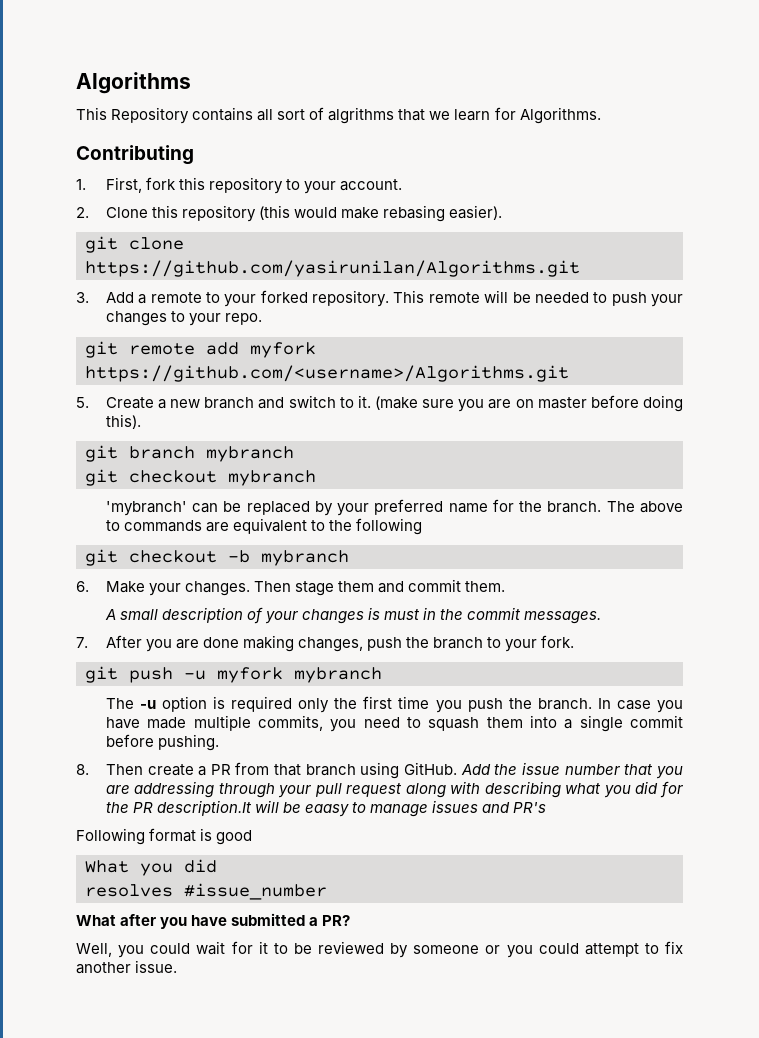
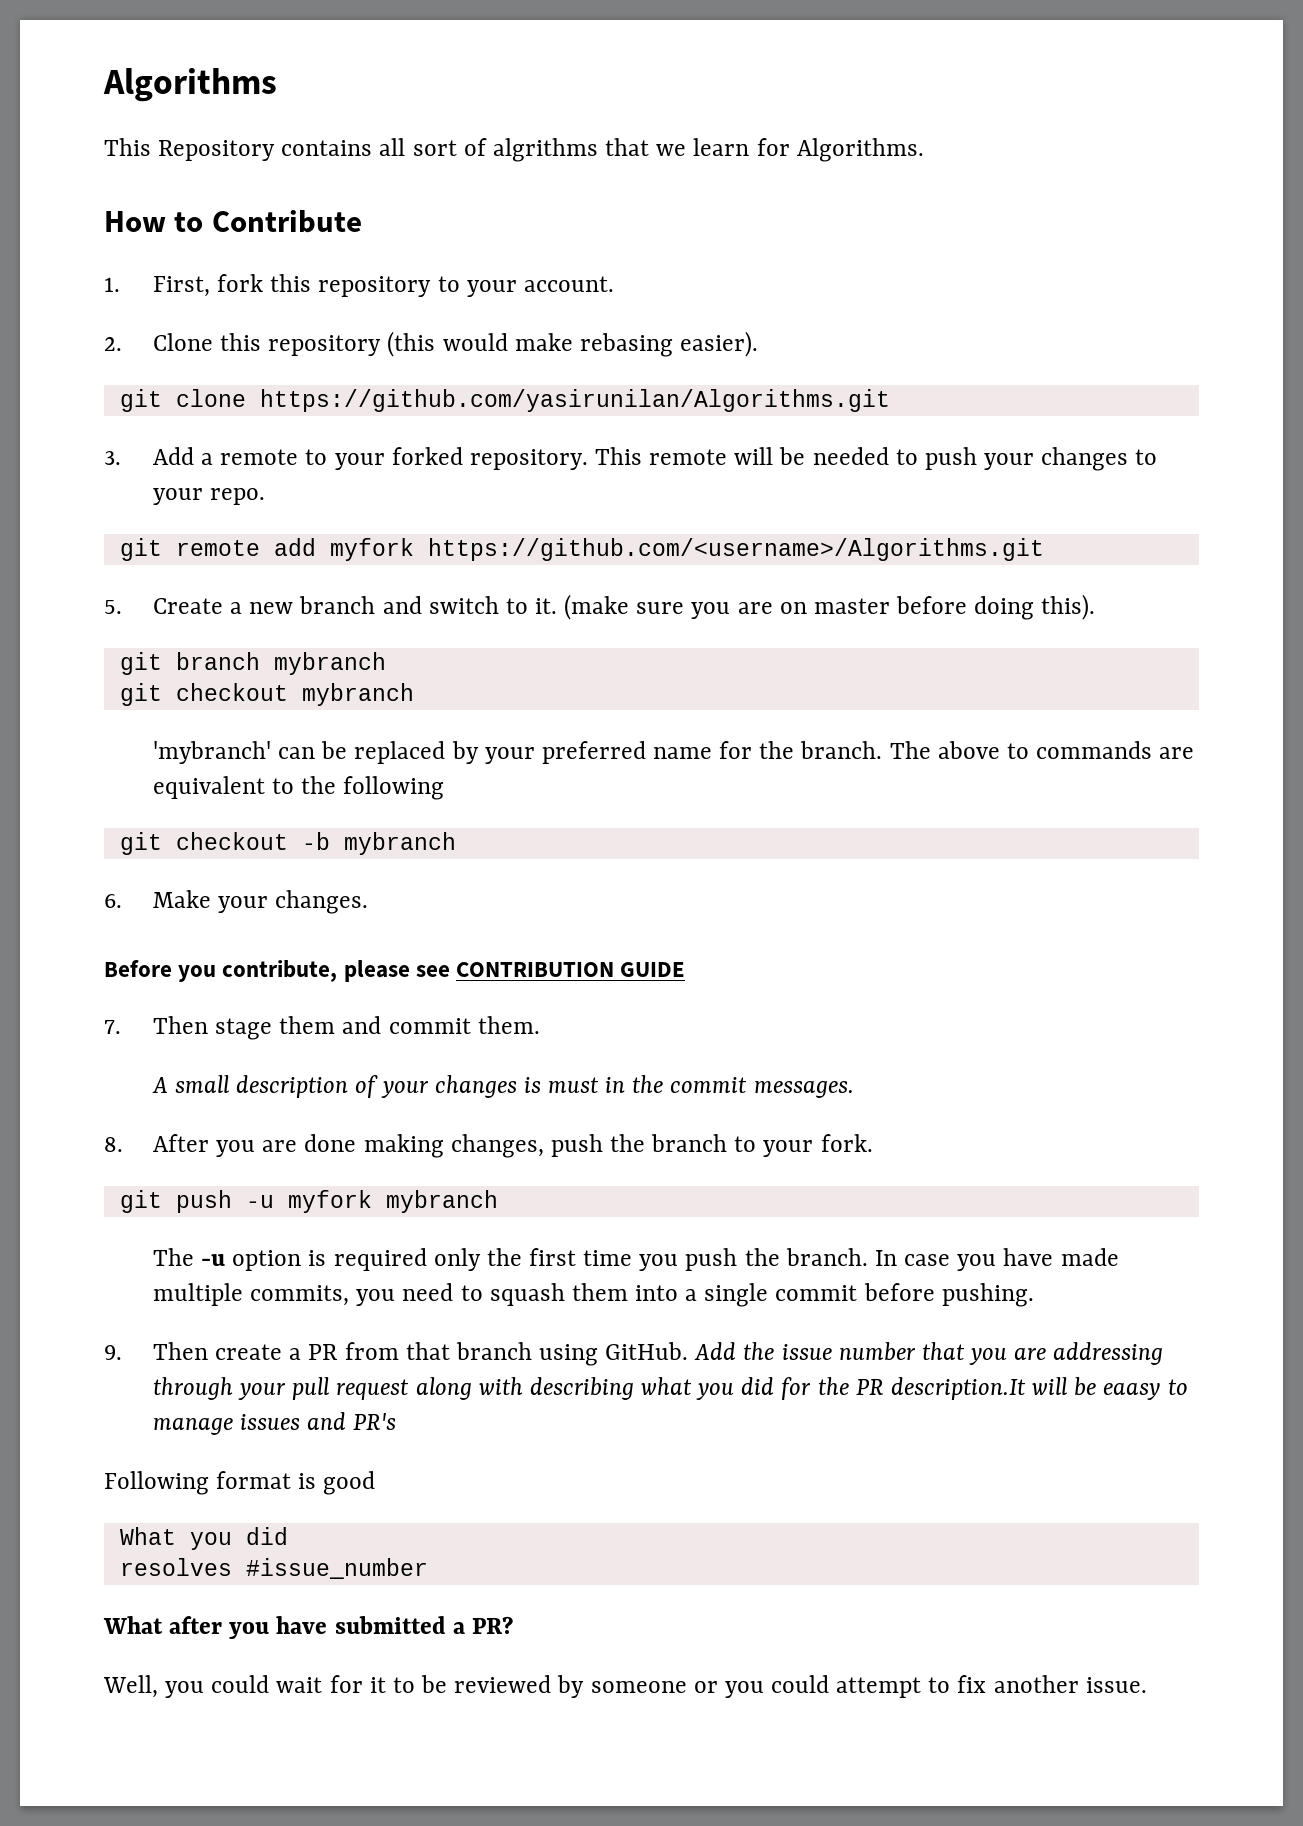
- Contributing
+ How to Contribute
- 6. Make your changes. Then stage them and commit them.
+ 6. Make your changes.
+ Before you contribute, please see CONTRIBUTION GUIDE
+ 7. Then stage them and commit them.
- 7. After you are done making changes, push the branch to your fork.
+ 8. After you are done making changes, push the branch to your fork.
- 8. Then create a PR from that branch using GitHub.
+ 9. Then create a PR from that branch using GitHub.

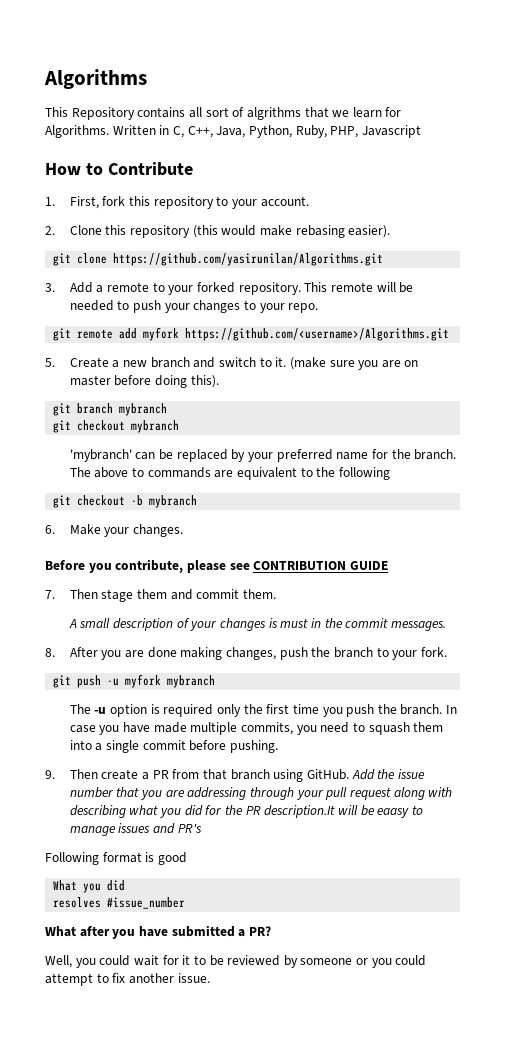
+ Written in C, C++, Java, Python, Ruby, PHP, Javascript

